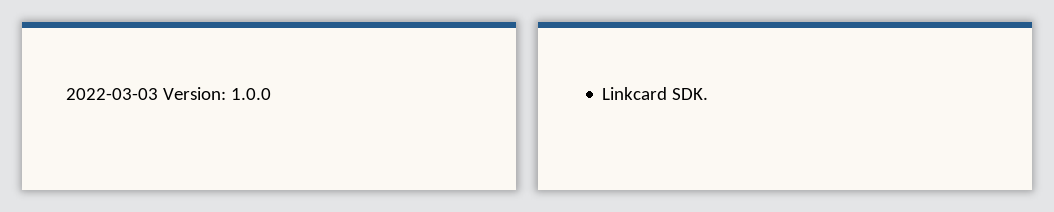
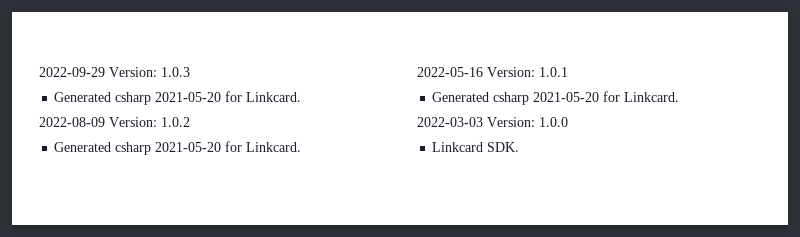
+ 2022-09-29 Version: 1.0.3
+ Generated csharp 2021-05-20 for Linkcard.
+ 2022-08-09 Version: 1.0.2
+ Generated csharp 2021-05-20 for Linkcard.
+ 2022-05-16 Version: 1.0.1
+ Generated csharp 2021-05-20 for Linkcard.

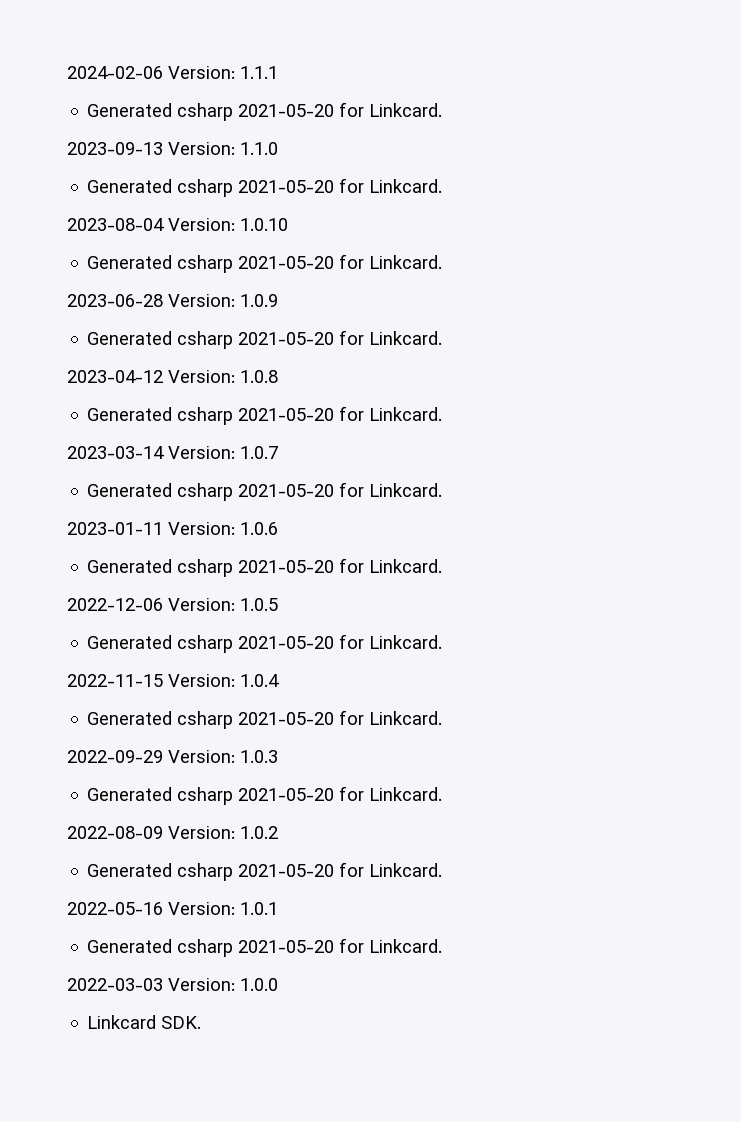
+ 2024-02-06 Version: 1.1.1
+ Generated csharp 2021-05-20 for Linkcard.
+ 2023-09-13 Version: 1.1.0
+ Generated csharp 2021-05-20 for Linkcard.
+ 2023-08-04 Version: 1.0.10
+ Generated csharp 2021-05-20 for Linkcard.
+ 2023-06-28 Version: 1.0.9
+ Generated csharp 2021-05-20 for Linkcard.
+ 2023-04-12 Version: 1.0.8
+ Generated csharp 2021-05-20 for Linkcard.
+ 2023-03-14 Version: 1.0.7
+ Generated csharp 2021-05-20 for Linkcard.
+ 2023-01-11 Version: 1.0.6
+ Generated csharp 2021-05-20 for Linkcard.
+ 2022-12-06 Version: 1.0.5
+ Generated csharp 2021-05-20 for Linkcard.
+ 2022-11-15 Version: 1.0.4
+ Generated csharp 2021-05-20 for Linkcard.

